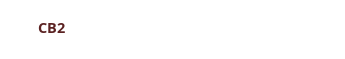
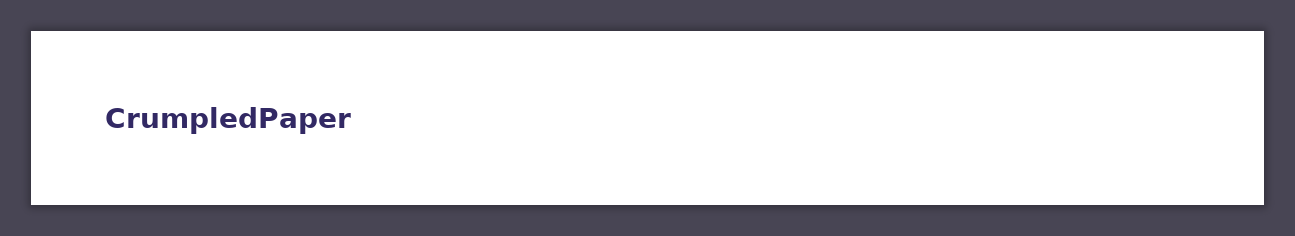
- CB2
+ CrumpledPaper

